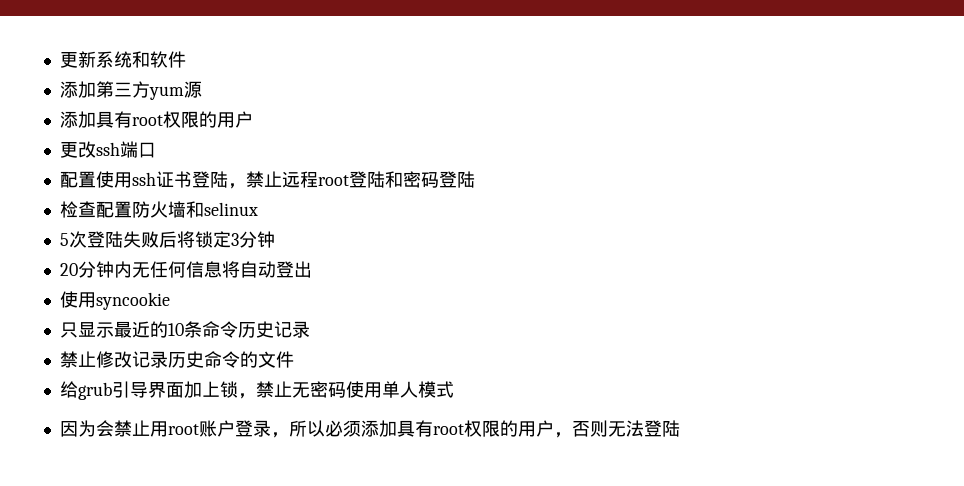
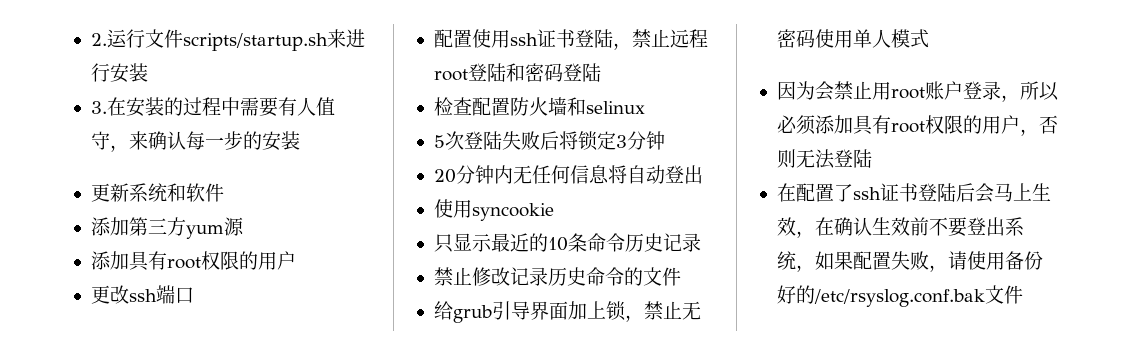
+ 2.运行文件scripts/startup.sh来进行安装
+ 3.在安装的过程中需要有人值守，来确认每一步的安装
+ 在配置了ssh证书登陆后会马上生效，在确认生效前不要登出系统，如果配置失败，请使用备份好的/etc/rsyslog.conf.bak文件

